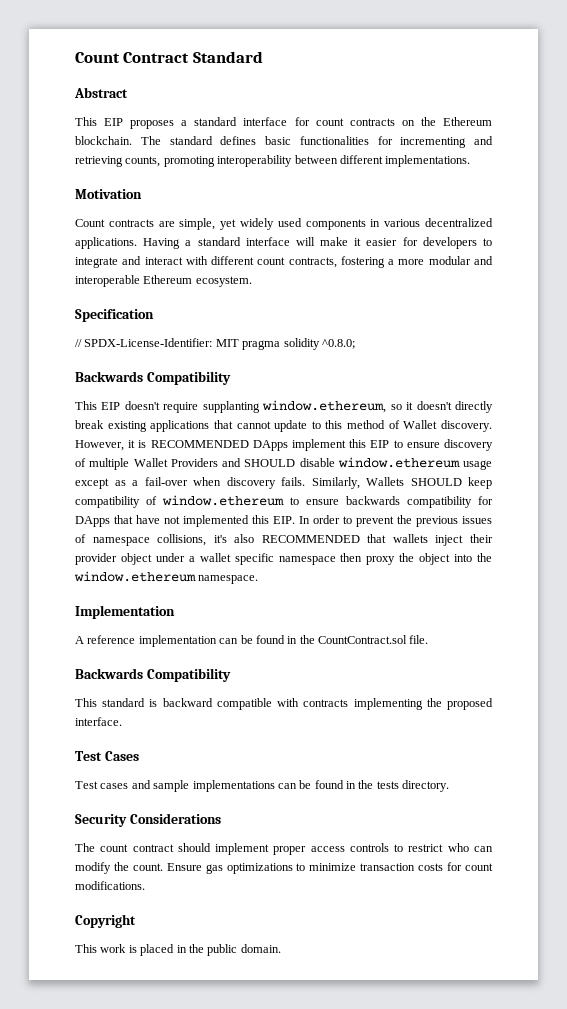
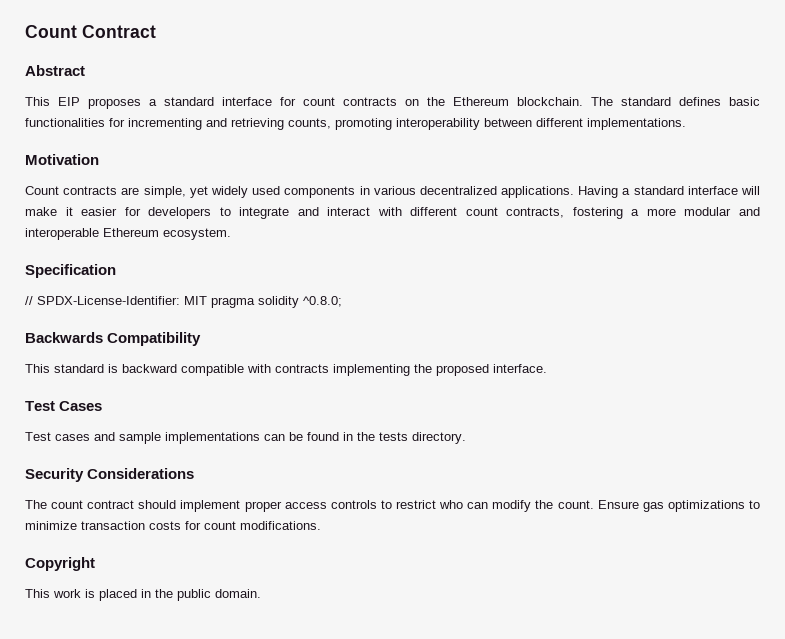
- Count Contract Standard
+ Count Contract
- This EIP doesn't require supplanting window.ethereum, so it doesn't directly break existing applications that cannot update to this method of Wallet discovery. However, it is RECOMMENDED DApps implement this EIP to ensure discovery of multiple Wallet Providers and SHOULD disable window.ethereum usage except as a fail-over when discovery fails. Similarly, Wallets SHOULD keep compatibility of window.ethereum to ensure backwards compatibility for DApps that have not implemented this EIP. In order to prevent the previous issues of namespace collisions, it's also RECOMMENDED that wallets inject their provider object under a wallet specific namespace then proxy the object into the window.ethereum namespace.
- Implementation
- A reference implementation can be found in the CountContract.sol file.
- Backwards Compatibility

